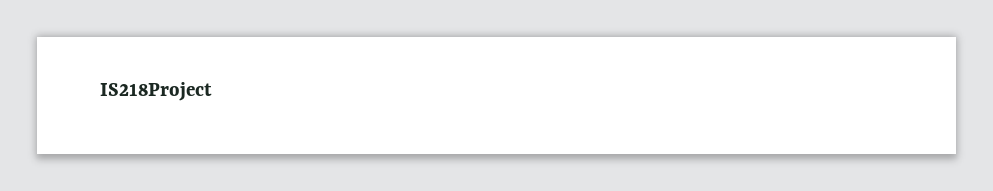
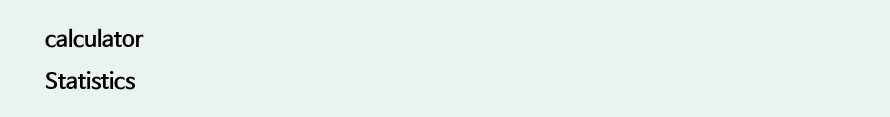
- IS218Project
+ calculator
+ Statistics

